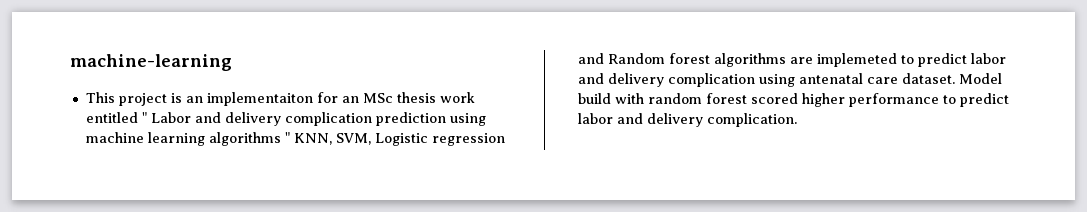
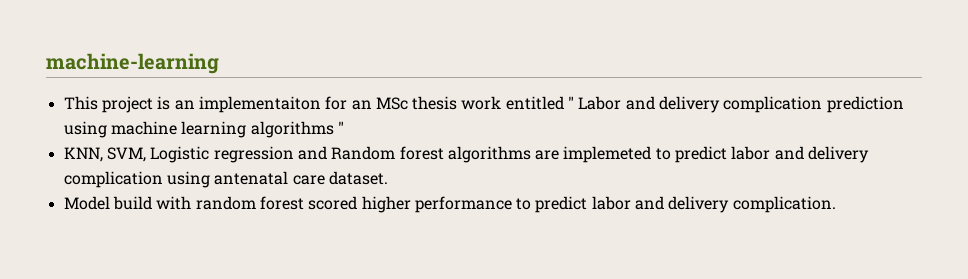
- This project is an implementaiton for an MSc thesis work entitled " Labor and delivery complication prediction using machine learning algorithms " KNN, SVM, Logistic regression and Random forest algorithms are implemeted to predict labor and delivery complication using antenatal care dataset. Model build with random forest scored higher performance to predict labor and delivery complication.
+ This project is an implementaiton for an MSc thesis work entitled " Labor and delivery complication prediction using machine learning algorithms "
+ KNN, SVM, Logistic regression and Random forest algorithms are implemeted to predict labor and delivery complication using antenatal care dataset.
+ Model build with random forest scored higher performance to predict labor and delivery complication.

